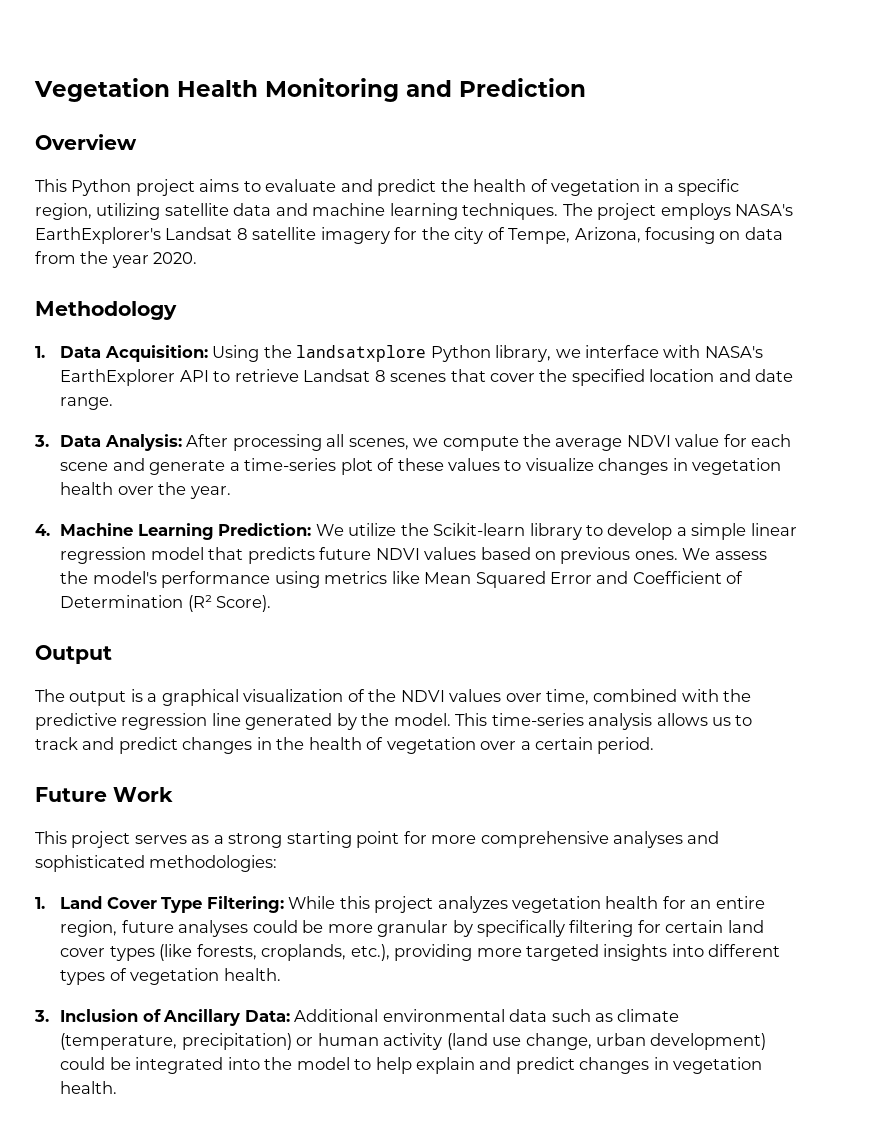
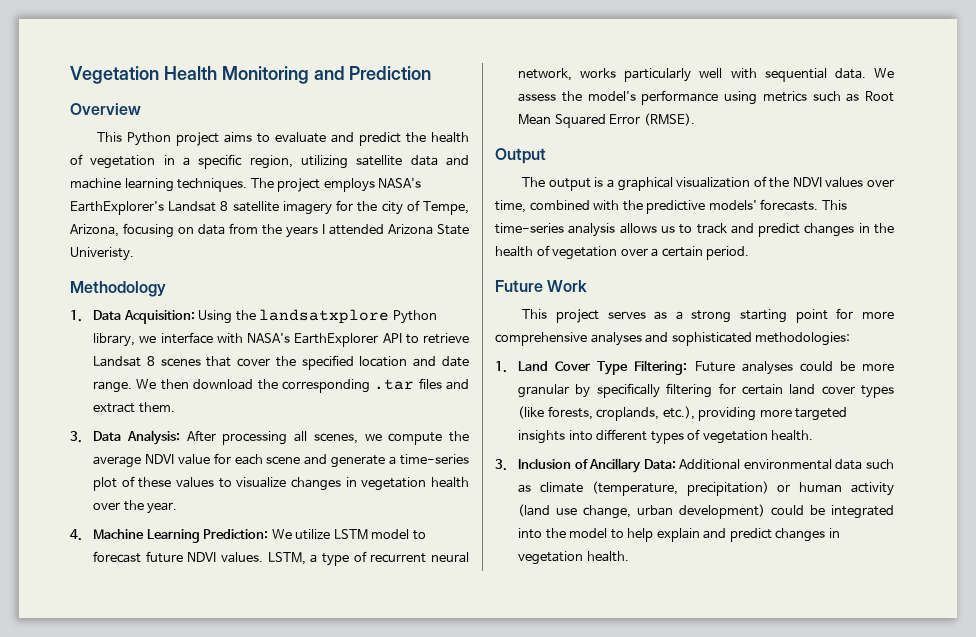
- The project employs NASA's EarthExplorer's Landsat 8 satellite imagery for the city of Tempe, Arizona, focusing on data from the year 2020.
+ The project employs NASA's EarthExplorer's Landsat 8 satellite imagery for the city of Tempe, Arizona, focusing on data from the years I attended Arizona State Univeristy.
+ We then download the corresponding .tar files and extract them.
- 4. Machine Learning Prediction: We utilize the Scikit-learn library to develop a simple linear regression model that predicts future NDVI values based on previous ones.
+ 4. Machine Learning Prediction: We utilize LSTM model to forecast future NDVI values. LSTM, a type of recurrent neural network, works particularly well with sequential data.
- We assess the model's performance using metrics like Mean Squared Error and Coefficient of Determination (R² Score).
+ We assess the model's performance using metrics such as Root Mean Squared Error (RMSE).
- The output is a graphical visualization of the NDVI values over time, combined with the predictive regression line generated by the model.
+ The output is a graphical visualization of the NDVI values over time, combined with the predictive models' forecasts.
- 1. Land Cover Type Filtering: While this project analyzes vegetation health for an entire region, future analyses could be more granular by specifically filtering for certain land cover types (like forests, croplands, etc.), providing more targeted insights into different types of vegetation health.
+ 1. Land Cover Type Filtering: Future analyses could be more granular by specifically filtering for certain land cover types (like forests, croplands, etc.), providing more targeted insights into different types of vegetation health.

